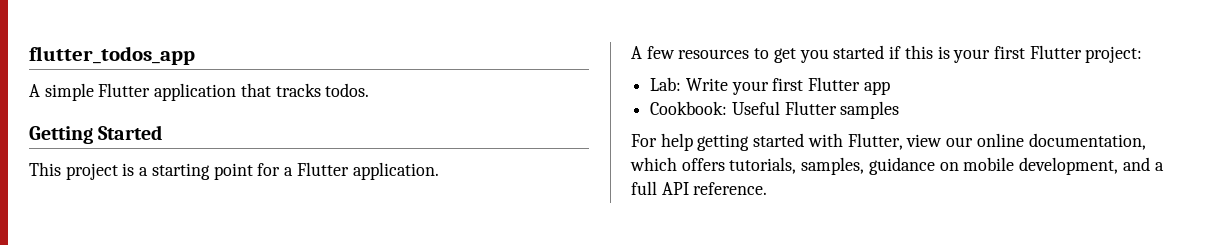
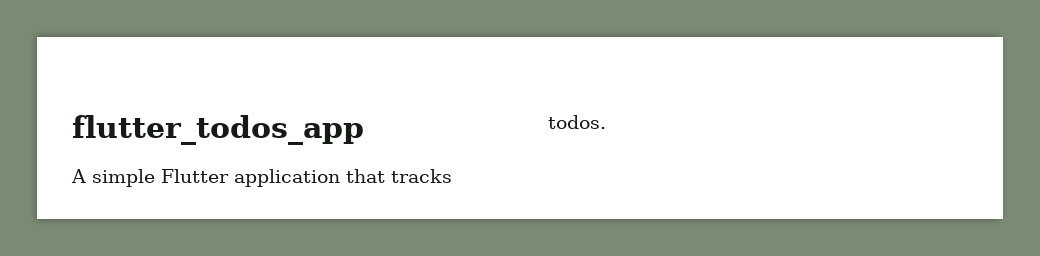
- Getting Started
- This project is a starting point for a Flutter application.
- A few resources to get you started if this is your first Flutter project:
- Lab: Write your first Flutter app
- Cookbook: Useful Flutter samples
- For help getting started with Flutter, view our online documentation, which offers tutorials, samples, guidance on mobile development, and a full API reference.

